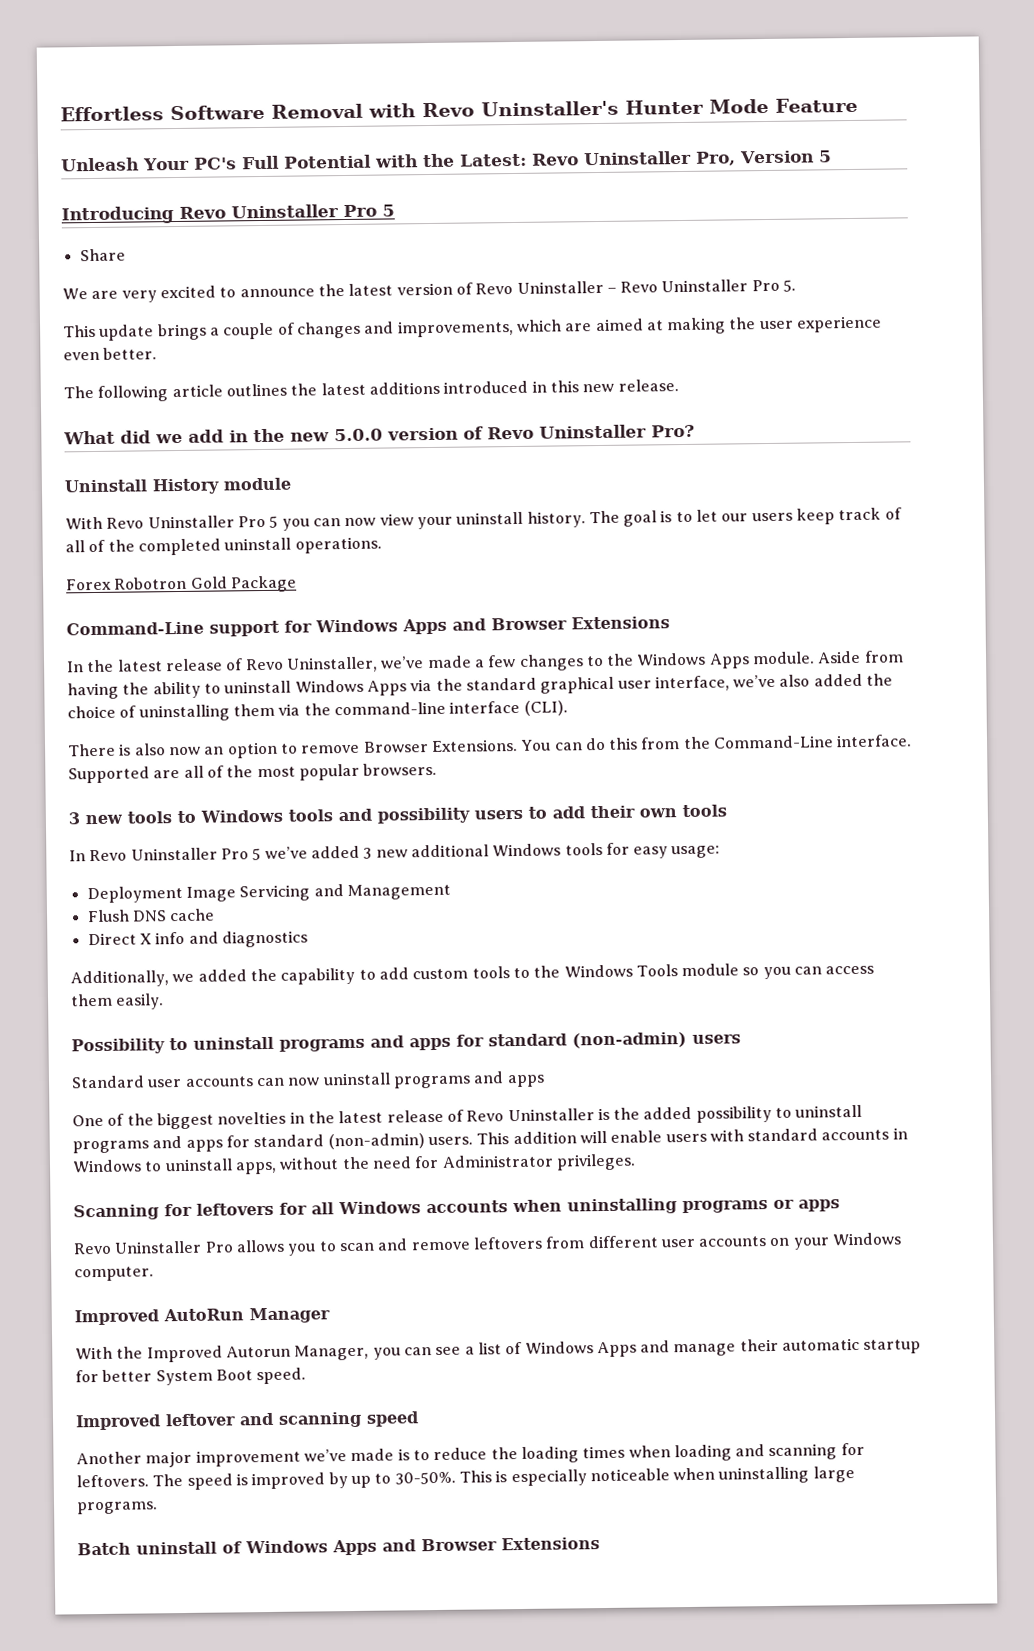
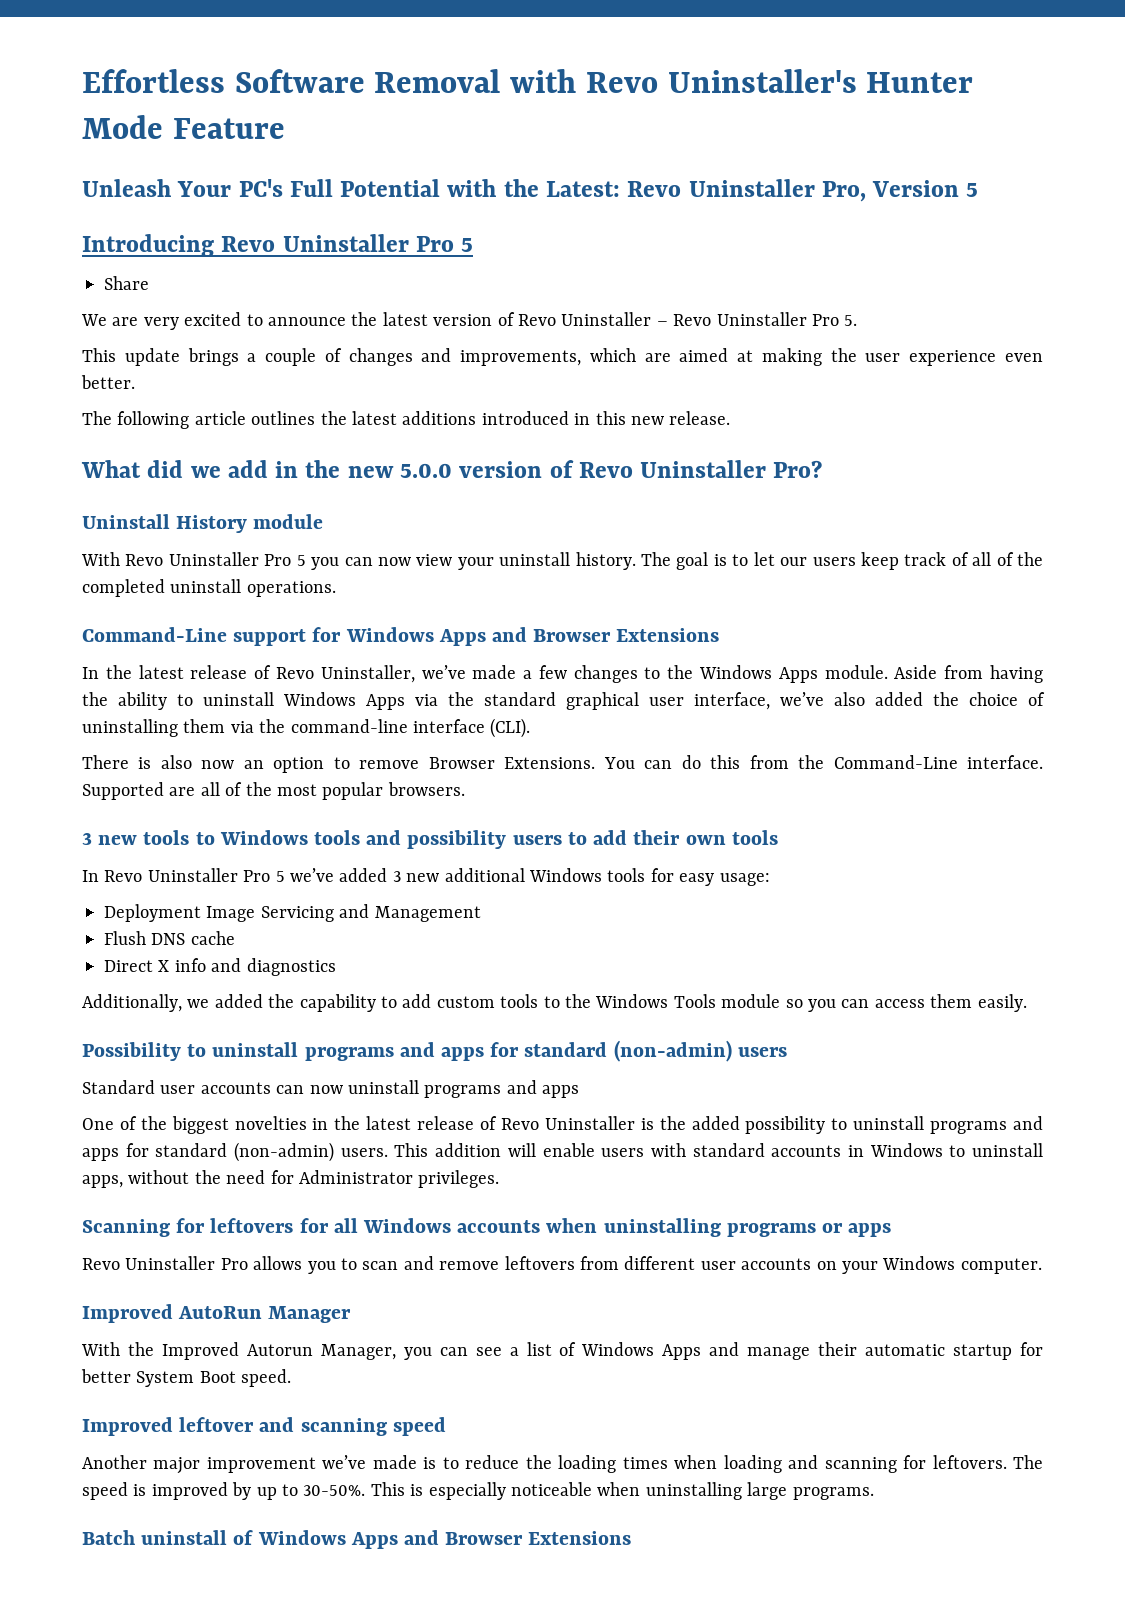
- Forex Robotron Gold Package

